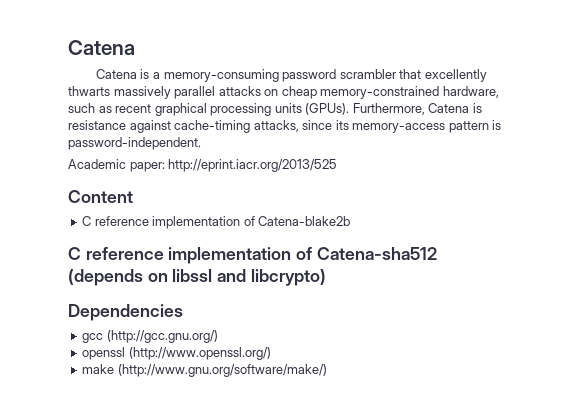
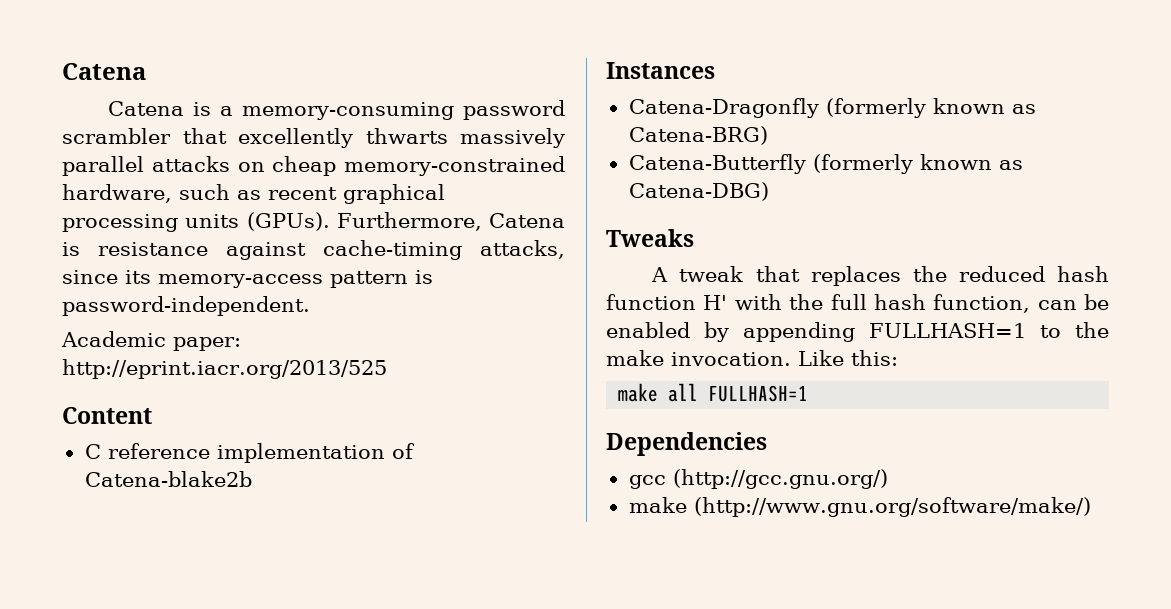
- C reference implementation of Catena-sha512 (depends on libssl and libcrypto)
+ Instances
+ Catena-Dragonfly (formerly known as Catena-BRG)
+ Catena-Butterfly (formerly known as Catena-DBG)
+ Tweaks
+ A tweak that replaces the reduced hash function H' with the full hash function, can be enabled by appending FULLHASH=1 to the make invocation. Like this:
+ make all FULLHASH=1
- openssl (http://www.openssl.org/)

